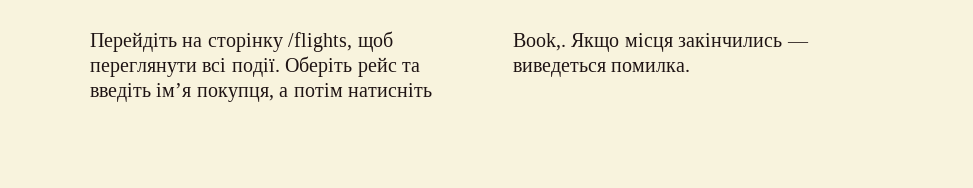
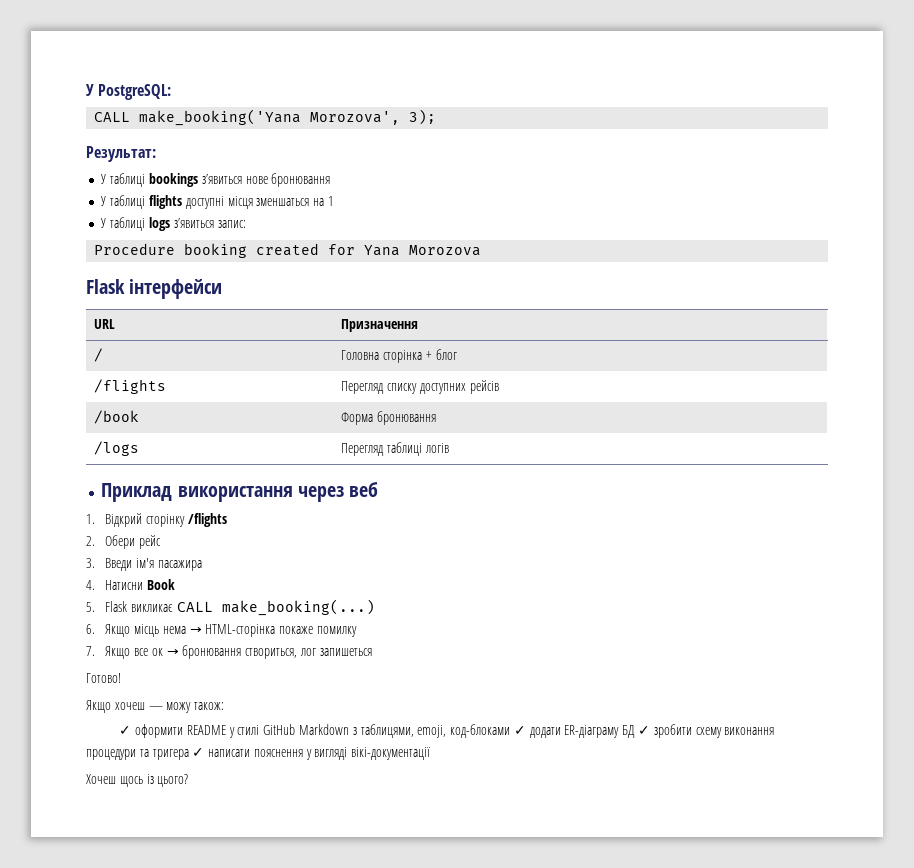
- Перейдіть на сторінку /flights, щоб переглянути всі події. Оберіть рейс та введіть ім’я покупця, а потім натисніть Book,. Якщо місця закінчились — виведеться помилка.
+ У PostgreSQL:
+ CALL make_booking('Yana Morozova', 3);
+ Результат:
+ У таблиці bookings зʼявиться нове бронювання
+ У таблиці flights доступні місця зменшаться на 1
+ У таблиці logs зʼявиться запис:
+ Procedure booking created for Yana Morozova
+ Flask інтерфейси
+ URL | Призначення
+ / | Головна сторінка + блог
+ /flights | Перегляд списку доступних рейсів
+ /book | Форма бронювання
+ /logs | Перегляд таблиці логів
+ Приклад використання через веб
+ 1. Відкрий сторінку /flights
+ 2. Обери рейс
+ 3. Введи ім'я пасажира
+ 4. Натисни Book
+ 5. Flask викликає CALL make_booking(...)
+ 6. Якщо місць нема → HTML-сторінка покаже помилку
+ 7. Якщо все ок → бронювання створиться, лог запишеться
+ Готово!
+ Якщо хочеш — можу також:
+ ✓ оформити README у стилі GitHub Markdown з таблицями, emoji, код-блоками ✓ додати ER-діаграму БД ✓ зробити схему виконання процедури та тригера ✓ написати пояснення у вигляді вікі-документації
+ Хочеш щось із цього?

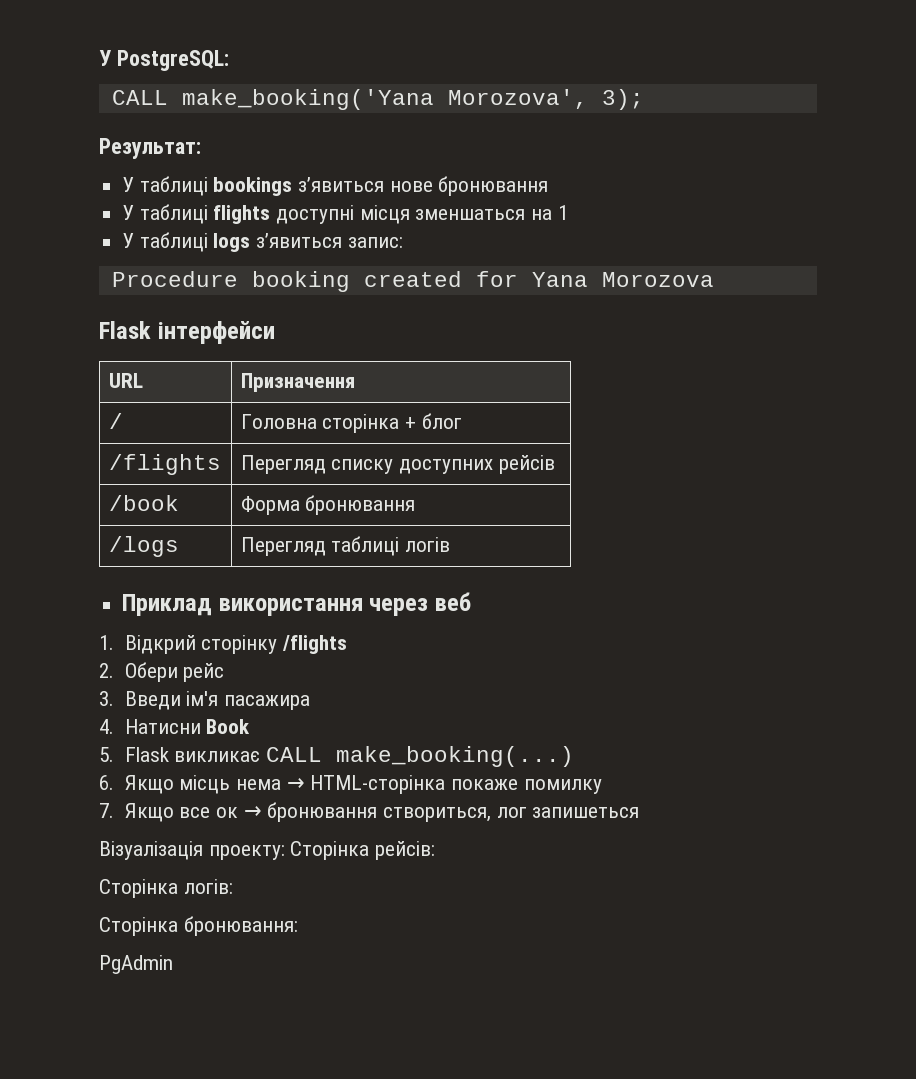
- Готово!
- Якщо хочеш — можу також:
- ✓ оформити README у стилі GitHub Markdown з таблицями, emoji, код-блоками ✓ додати ER-діаграму БД ✓ зробити схему виконання процедури та тригера ✓ написати пояснення у вигляді вікі-документації
- Хочеш щось із цього?
+ Візуалізація проекту: Сторінка рейсів:
+ Сторінка логів:
+ Сторінка бронювання:
+ PgAdmin

